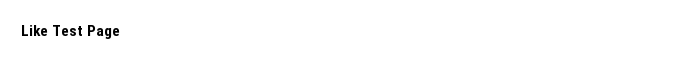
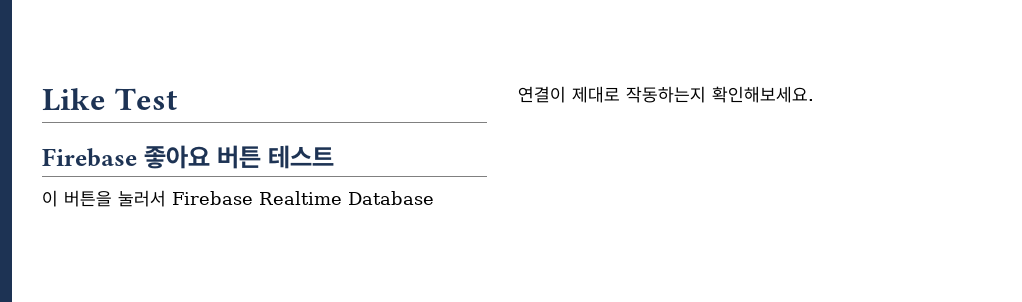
- Like Test Page
+ Like Test
+ Firebase 좋아요 버튼 테스트
+ 이 버튼을 눌러서 Firebase Realtime Database 연결이 제대로 작동하는지 확인해보세요.

